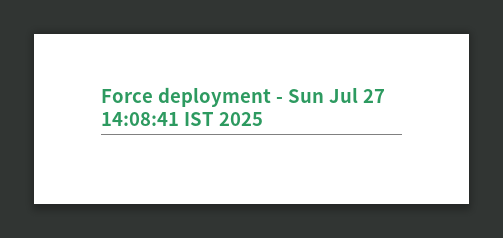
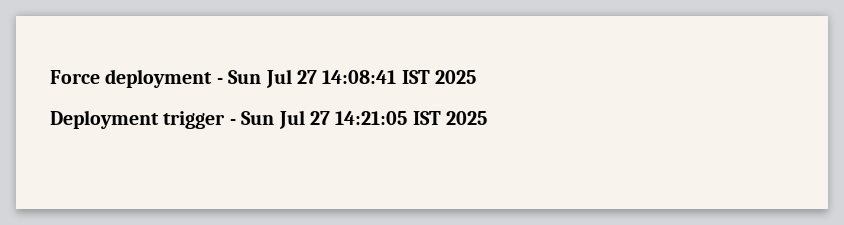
+ Deployment trigger - Sun Jul 27 14:21:05 IST 2025

